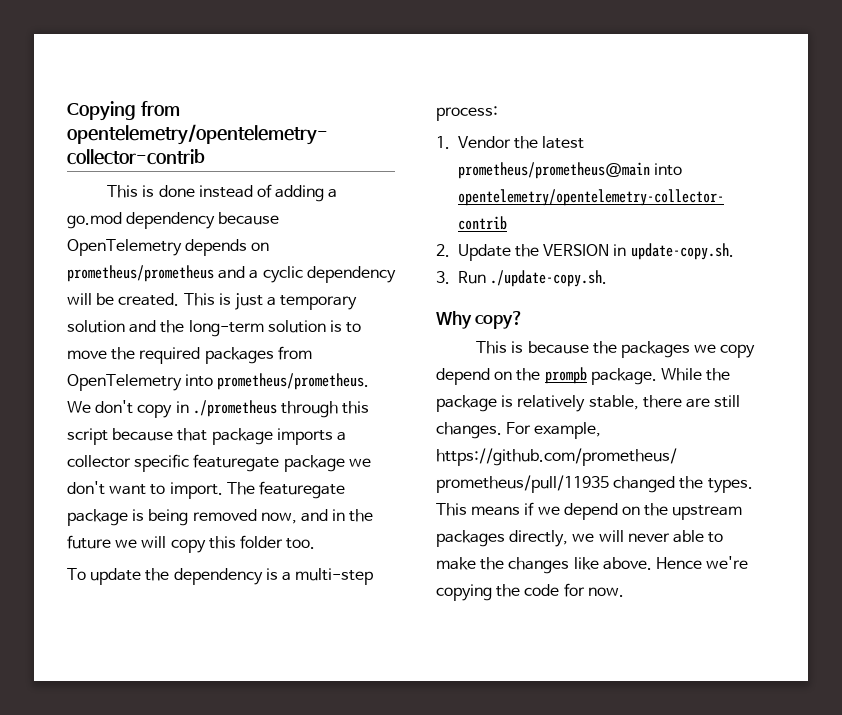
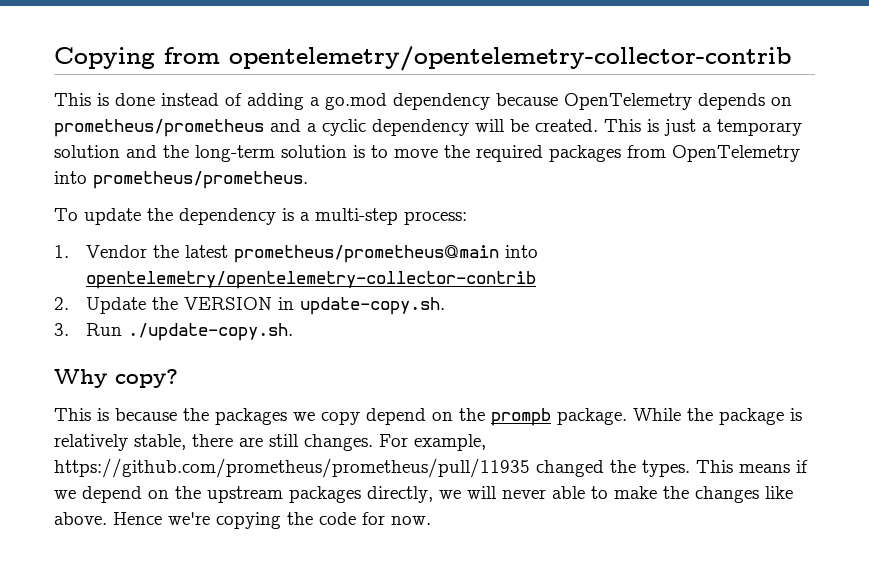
- We don't copy in ./prometheus through this script because that package imports a collector specific featuregate package we don't want to import. The featuregate package is being removed now, and in the future we will copy this folder too.

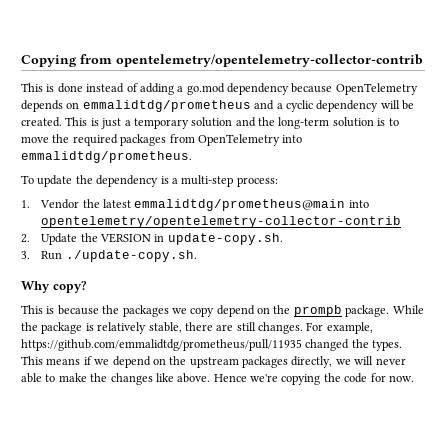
- This is done instead of adding a go.mod dependency because OpenTelemetry depends on prometheus/prometheus and a cyclic dependency will be created.
+ This is done instead of adding a go.mod dependency because OpenTelemetry depends on emmalidtdg/prometheus and a cyclic dependency will be created.
- This is just a temporary solution and the long-term solution is to move the required packages from OpenTelemetry into prometheus/prometheus.
+ This is just a temporary solution and the long-term solution is to move the required packages from OpenTelemetry into emmalidtdg/prometheus.
- 1. Vendor the latest prometheus/prometheus@main into opentelemetry/opentelemetry-collector-contrib
+ 1. Vendor the latest emmalidtdg/prometheus@main into opentelemetry/opentelemetry-collector-contrib
- For example, https://github.com/prometheus/prometheus/pull/11935 changed the types.
+ For example, https://github.com/emmalidtdg/prometheus/pull/11935 changed the types.

